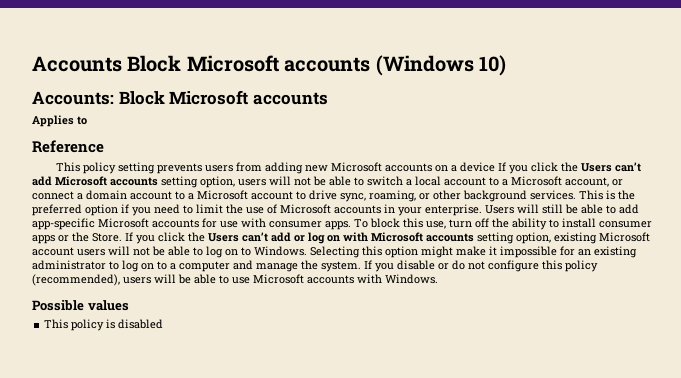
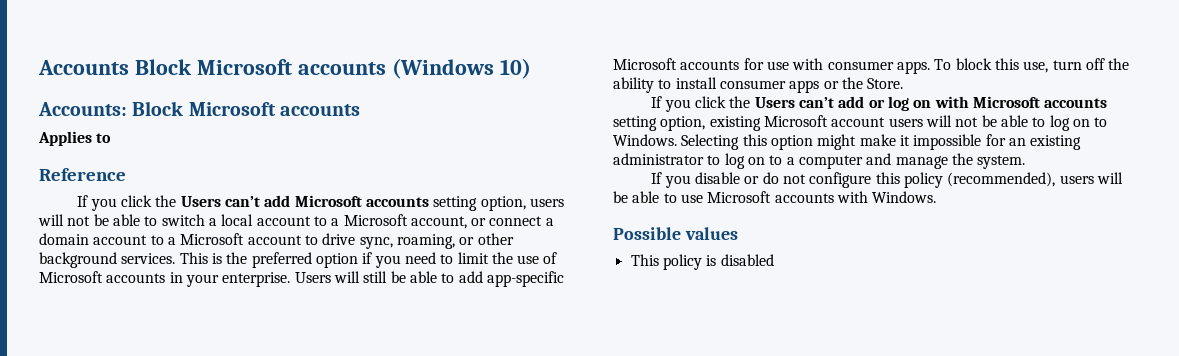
- This policy setting prevents users from adding new Microsoft accounts on a device If you click the Users can’t add Microsoft accounts setting option, users will not be able to switch a local account to a Microsoft account, or connect a domain account to a Microsoft account to drive sync, roaming, or other background services.
+ If you click the Users can’t add Microsoft accounts setting option, users will not be able to switch a local account to a Microsoft account, or connect a domain account to a Microsoft account to drive sync, roaming, or other background services.
- To block this use, turn off the ability to install consumer apps or the Store. If you click the Users can’t add or log on with Microsoft accounts setting option, existing Microsoft account users will not be able to log on to Windows.
+ To block this use, turn off the ability to install consumer apps or the Store.
+ If you click the Users can’t add or log on with Microsoft accounts setting option, existing Microsoft account users will not be able to log on to Windows.
- Selecting this option might make it impossible for an existing administrator to log on to a computer and manage the system. If you disable or do not configure this policy (recommended), users will be able to use Microsoft accounts with Windows.
+ Selecting this option might make it impossible for an existing administrator to log on to a computer and manage the system.
+ If you disable or do not configure this policy (recommended), users will be able to use Microsoft accounts with Windows.

